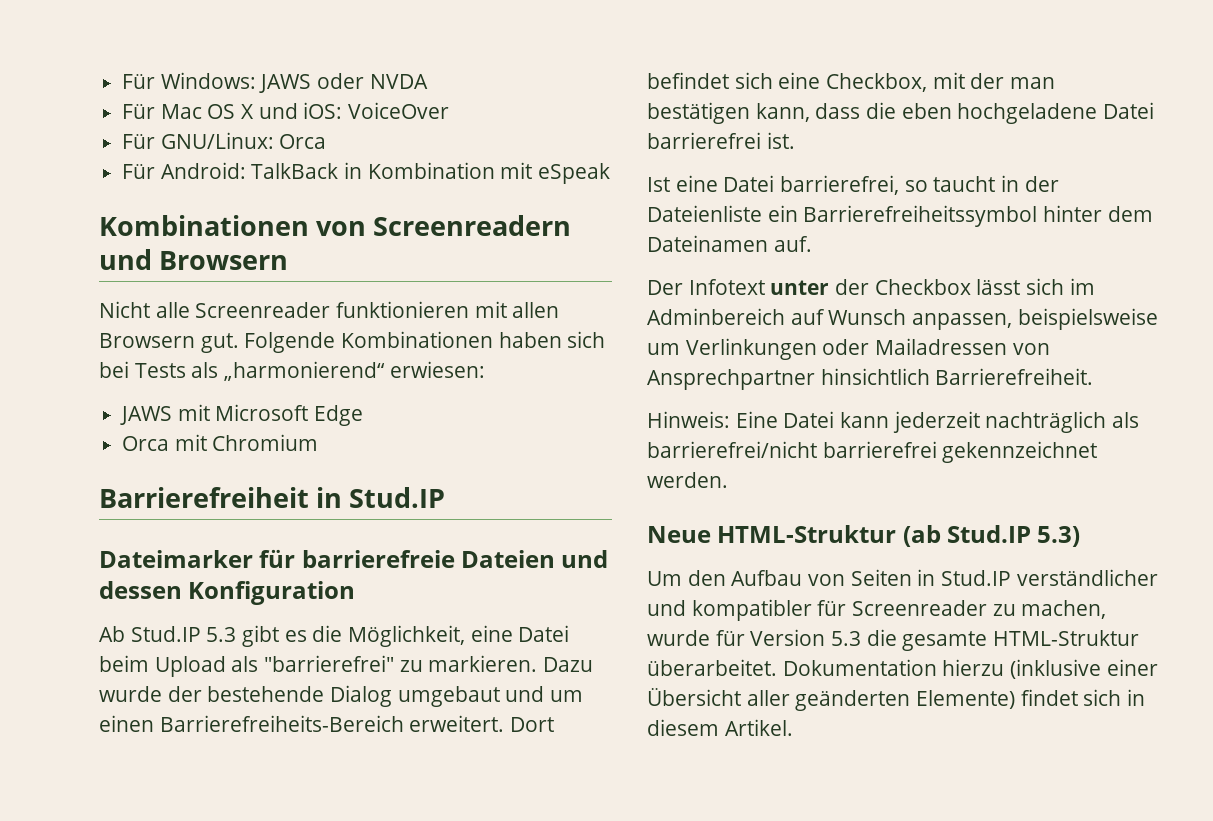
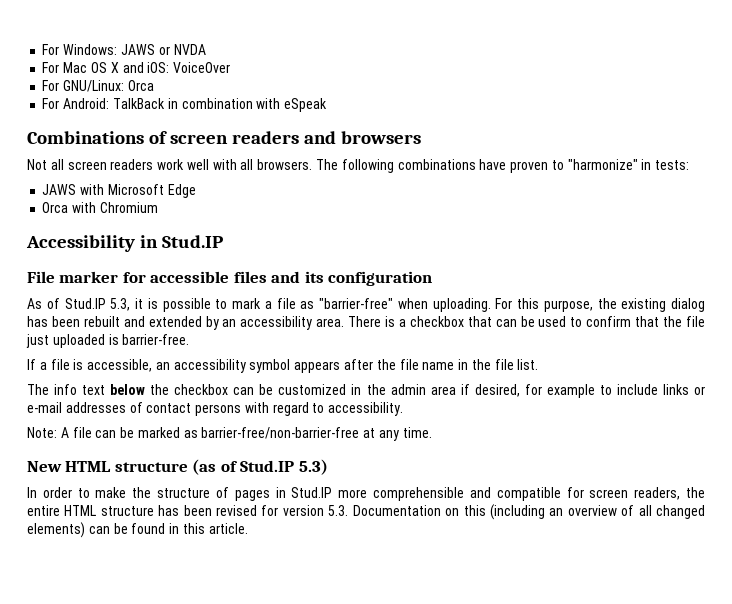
- Für Windows: JAWS oder NVDA
+ For Windows: JAWS or NVDA
- Für Mac OS X und iOS: VoiceOver
+ For Mac OS X and iOS: VoiceOver
- Für GNU/Linux: Orca
+ For GNU/Linux: Orca
- Für Android: TalkBack in Kombination mit eSpeak
+ For Android: TalkBack in combination with eSpeak
- Kombinationen von Screenreadern und Browsern
- Nicht alle Screenreader funktionieren mit allen Browsern gut. Folgende Kombinationen haben sich bei Tests als „harmonierend“ erwiesen:
- JAWS mit Microsoft Edge
+ Combinations of screen readers and browsers
+ Not all screen readers work well with all browsers. The following combinations have proven to "harmonize" in tests:
+ JAWS with Microsoft Edge
- Orca mit Chromium
+ Orca with Chromium
- Barrierefreiheit in Stud.IP
+ Accessibility in Stud.IP
- Dateimarker für barrierefreie Dateien und dessen Konfiguration
- Ab Stud.IP 5.3 gibt es die Möglichkeit, eine Datei beim Upload als "barrierefrei" zu markieren. Dazu wurde der bestehende Dialog umgebaut und um einen Barrierefreiheits-Bereich erweitert. Dort befindet sich eine Checkbox, mit der man bestätigen kann, dass die eben hochgeladene Datei barrierefrei ist.
- Ist eine Datei barrierefrei, so taucht in der Dateienliste ein Barrierefreiheitssymbol hinter dem Dateinamen auf.
- Der Infotext unter der Checkbox lässt sich im Adminbereich auf Wunsch anpassen, beispielsweise um Verlinkungen oder Mailadressen von Ansprechpartner hinsichtlich Barrierefreiheit.
- Hinweis: Eine Datei kann jederzeit nachträglich als barrierefrei/nicht barrierefrei gekennzeichnet werden.
- Neue HTML-Struktur (ab Stud.IP 5.3)
- Um den Aufbau von Seiten in Stud.IP verständlicher und kompatibler für Screenreader zu machen, wurde für Version 5.3 die gesamte HTML-Struktur überarbeitet. Dokumentation hierzu (inklusive einer Übersicht aller geänderten Elemente) findet sich in diesem Artikel.
+ File marker for accessible files and its configuration
+ As of Stud.IP 5.3, it is possible to mark a file as "barrier-free" when uploading. For this purpose, the existing dialog has been rebuilt and extended by an accessibility area. There is a checkbox that can be used to confirm that the file just uploaded is barrier-free.
+ If a file is accessible, an accessibility symbol appears after the file name in the file list.
+ The info text below the checkbox can be customized in the admin area if desired, for example to include links or e-mail addresses of contact persons with regard to accessibility.
+ Note: A file can be marked as barrier-free/non-barrier-free at any time.
+ New HTML structure (as of Stud.IP 5.3)
+ In order to make the structure of pages in Stud.IP more comprehensible and compatible for screen readers, the entire HTML structure has been revised for version 5.3. Documentation on this (including an overview of all changed elements) can be found in this article.

